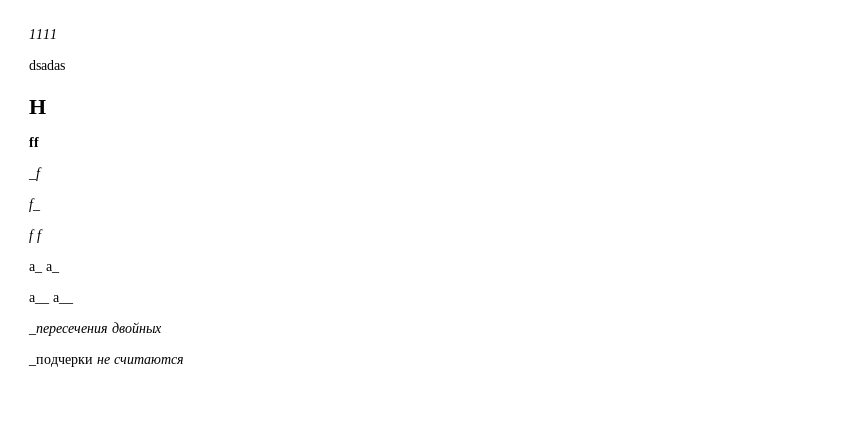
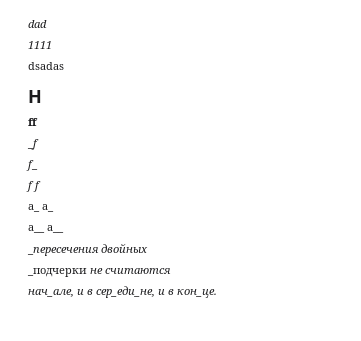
+ dad
+ нач_але, и в сер_еди_не, и в кон_це.

